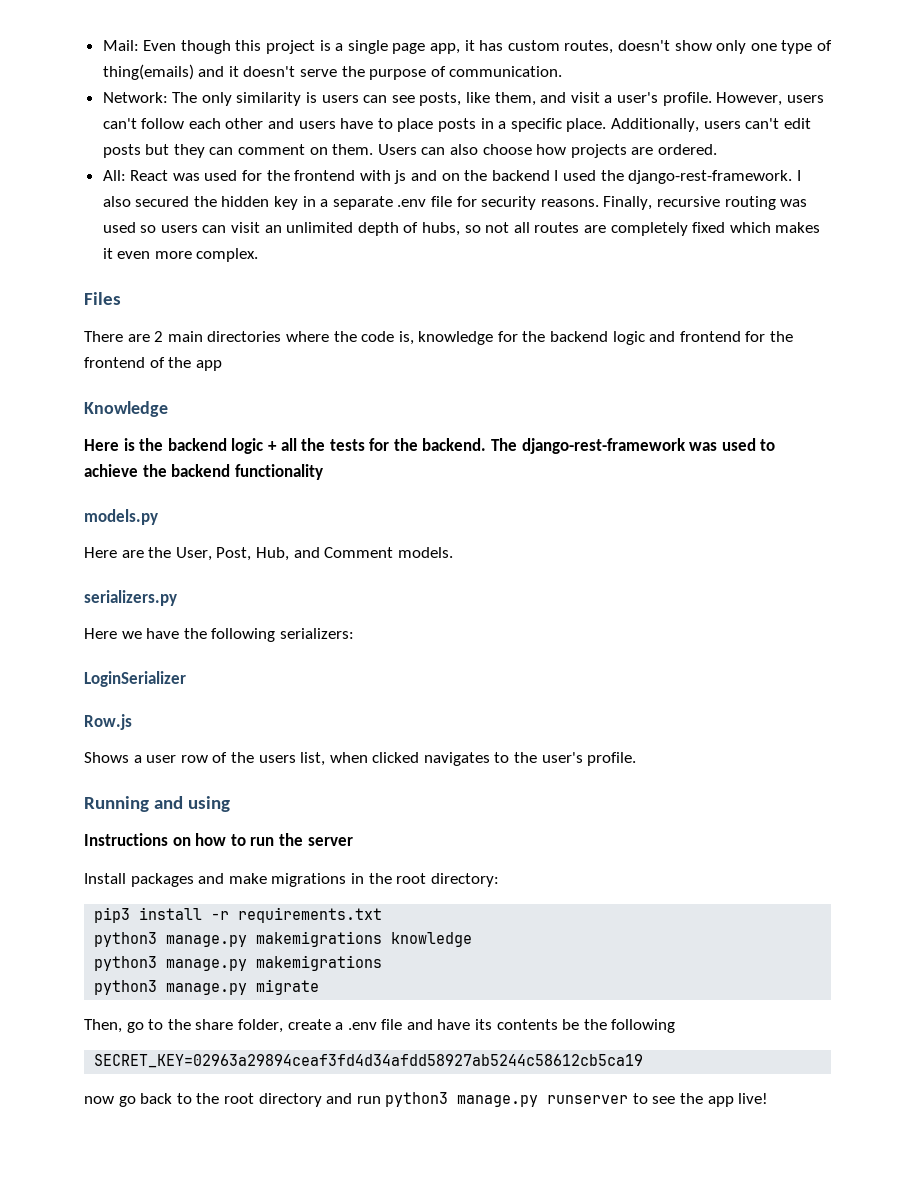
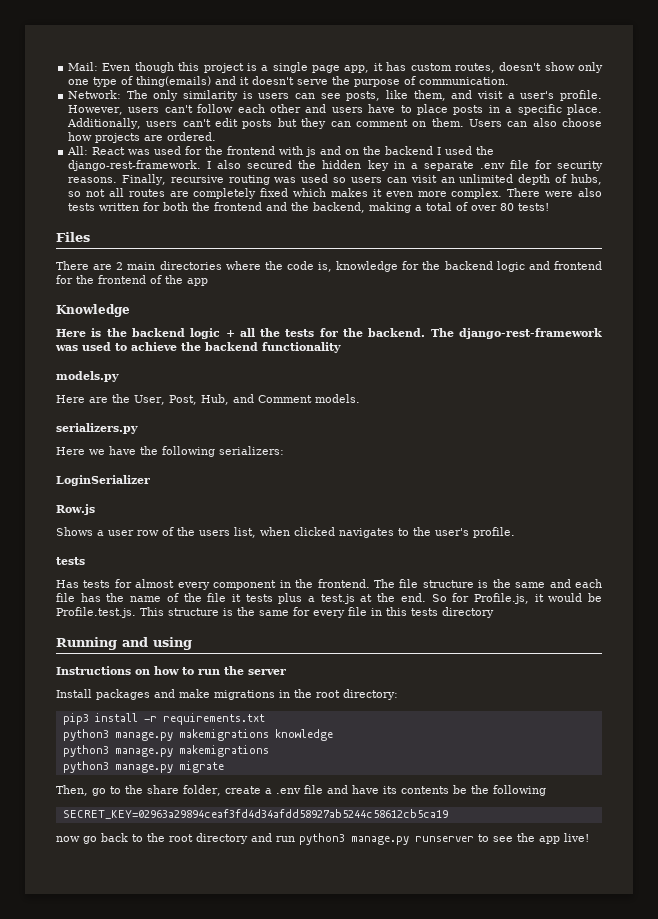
+ There were also tests written for both the frontend and the backend, making a total of over 80 tests!
  Shows a user row of the users list, when clicked navigates to the user's profile.
+ tests
+ Has tests for almost every component in the frontend. The file structure is the same and each file has the name of the file it tests plus a test.js at the end. So for Profile.js, it would be Profile.test.js. This structure is the same for every file in this tests directory

